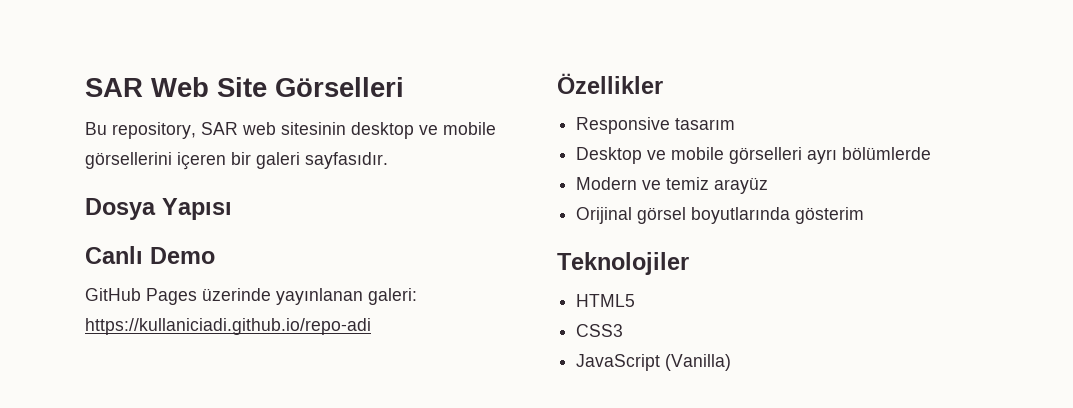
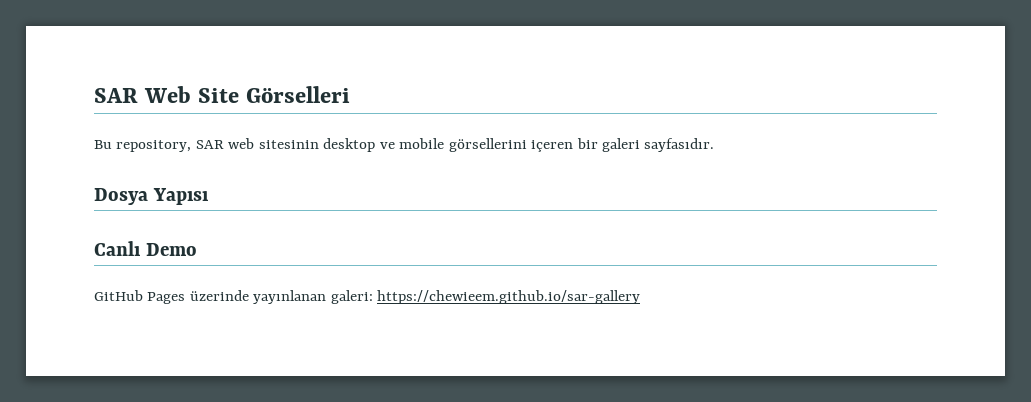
- GitHub Pages üzerinde yayınlanan galeri: https://kullaniciadi.github.io/repo-adi
- Özellikler
- Responsive tasarım
- Desktop ve mobile görselleri ayrı bölümlerde
- Modern ve temiz arayüz
- Orijinal görsel boyutlarında gösterim
- Teknolojiler
- HTML5
- CSS3
- JavaScript (Vanilla)
+ GitHub Pages üzerinde yayınlanan galeri: https://chewieem.github.io/sar-gallery

